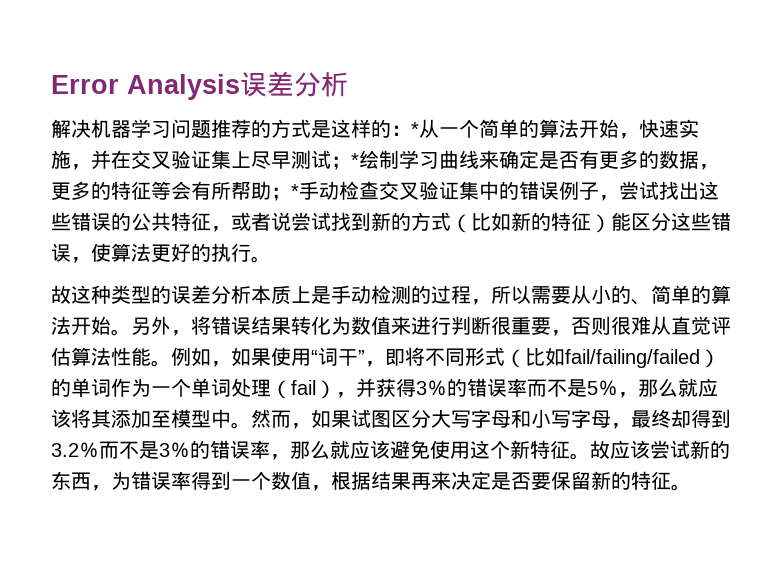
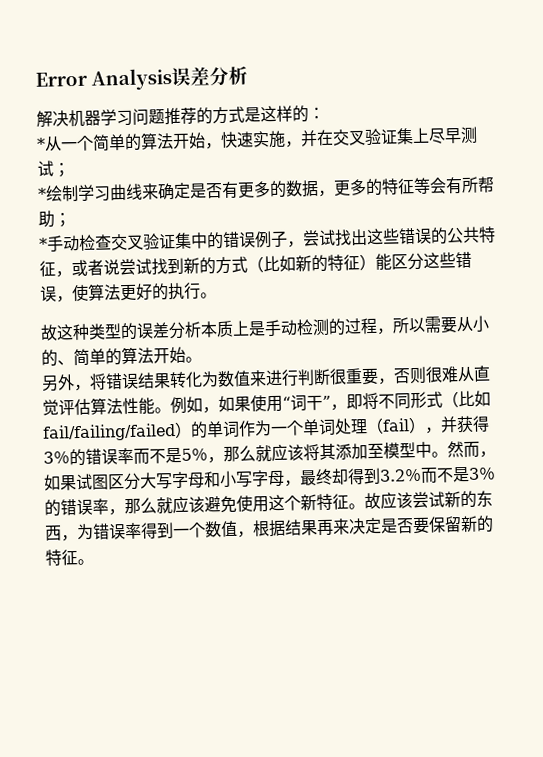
- 解决机器学习问题推荐的方式是这样的：*从一个简单的算法开始，快速实施，并在交叉验证集上尽早测试；*绘制学习曲线来确定是否有更多的数据，更多的特征等会有所帮助；*手动检查交叉验证集中的错误例子，尝试找出这些错误的公共特征，或者说尝试找到新的方式（比如新的特征）能区分这些错误，使算法更好的执行。
+ 解决机器学习问题推荐的方式是这样的：
+ *从一个简单的算法开始，快速实施，并在交叉验证集上尽早测试；
+ *绘制学习曲线来确定是否有更多的数据，更多的特征等会有所帮助；
+ *手动检查交叉验证集中的错误例子，尝试找出这些错误的公共特征，或者说尝试找到新的方式（比如新的特征）能区分这些错误，使算法更好的执行。
- 故这种类型的误差分析本质上是手动检测的过程，所以需要从小的、简单的算法开始。另外，将错误结果转化为数值来进行判断很重要，否则很难从直觉评估算法性能。
+ 故这种类型的误差分析本质上是手动检测的过程，所以需要从小的、简单的算法开始。
+ 另外，将错误结果转化为数值来进行判断很重要，否则很难从直觉评估算法性能。

